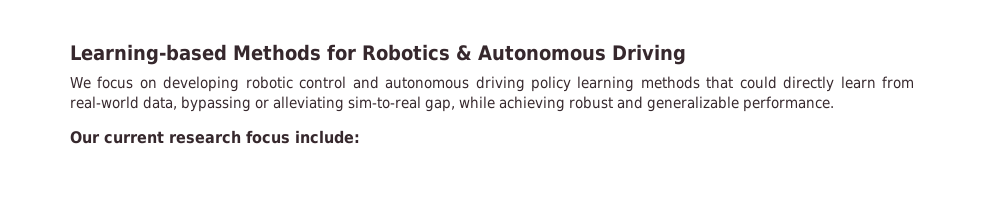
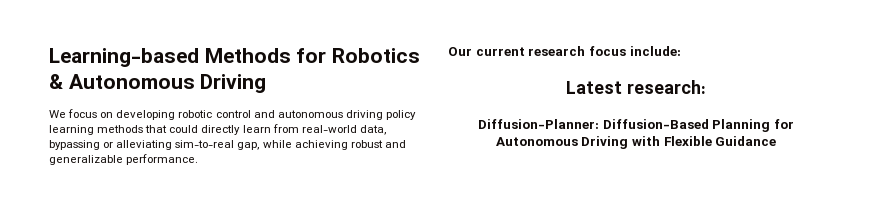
+ Latest research:
+ Diffusion-Planner: Diffusion-Based Planning for Autonomous Driving with Flexible Guidance

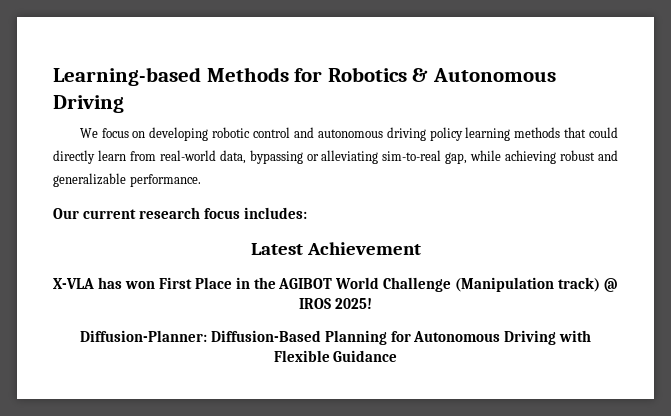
- Our current research focus include:
+ Our current research focus includes:
- Latest research:
+ Latest Achievement
+ X-VLA has won First Place in the AGIBOT World Challenge (Manipulation track) @ IROS 2025!

